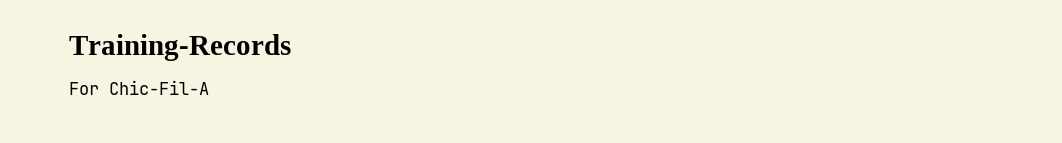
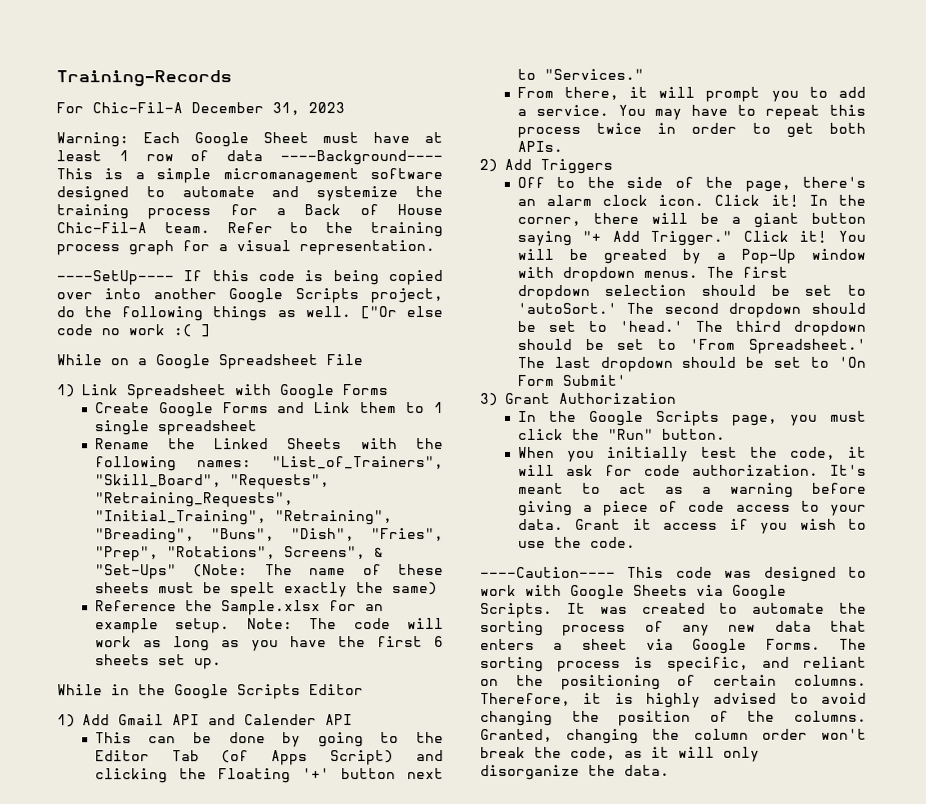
- For Chic-Fil-A
+ For Chic-Fil-A December 31, 2023
+ Warning: Each Google Sheet must have at least 1 row of data ----Background---- This is a simple micromanagement software designed to automate and systemize the training process for a Back of House Chic-Fil-A team. Refer to the training process graph for a visual representation.
+ ----SetUp---- If this code is being copied over into another Google Scripts project, do the following things as well. ["Or else code no work :( ]
+ While on a Google Spreadsheet File
+ 1) Link Spreadsheet with Google Forms
+ Create Google Forms and Link them to 1 single spreadsheet
+ Rename the Linked Sheets with the following names: "List_of_Trainers", "Skill_Board", "Requests", "Retraining_Requests", "Initial_Training", "Retraining", "Breading", "Buns", "Dish", "Fries", "Prep", "Rotations", Screens", & "Set-Ups" (Note: The name of these sheets must be spelt exactly the same)
+ Reference the Sample.xlsx for an example setup. Note: The code will work as long as you have the first 6 sheets set up.
+ While in the Google Scripts Editor
+ 1) Add Gmail API and Calender API
+ This can be done by going to the Editor Tab (of Apps Script) and clicking the Floating '+' button next to "Services."
+ From there, it will prompt you to add a service. You may have to repeat this process twice in order to get both APIs.
+ 2) Add Triggers
+ Off to the side of the page, there's an alarm clock icon. Click it! In the corner, there will be a giant button saying "+ Add Trigger." Click it! You will be greated by a Pop-Up window with dropdown menus. The first dropdown selection should be set to 'autoSort.' The second dropdown should be set to 'head.' The third dropdown should be set to 'From Spreadsheet.' The last dropdown should be set to 'On Form Submit'
+ 3) Grant Authorization
+ In the Google Scripts page, you must click the "Run" button.
+ When you initially test the code, it will ask for code authorization. It's meant to act as a warning before giving a piece of code access to your data. Grant it access if you wish to use the code.
+ ----Caution---- This code was designed to work with Google Sheets via Google Scripts. It was created to automate the sorting process of any new data that enters a sheet via Google Forms. The sorting process is specific, and reliant on the positioning of certain columns. Therefore, it is highly advised to avoid changing the position of the columns. Granted, changing the column order won't break the code, as it will only disorganize the data.

